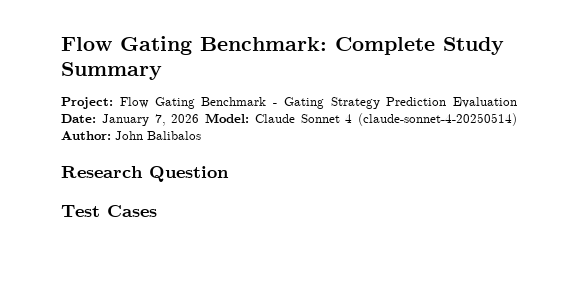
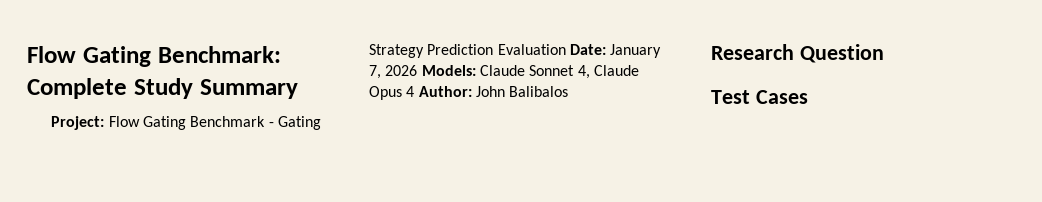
- Project: Flow Gating Benchmark - Gating Strategy Prediction Evaluation Date: January 7, 2026 Model: Claude Sonnet 4 (claude-sonnet-4-20250514) Author: John Balibalos
+ Project: Flow Gating Benchmark - Gating Strategy Prediction Evaluation Date: January 7, 2026 Models: Claude Sonnet 4, Claude Opus 4 Author: John Balibalos

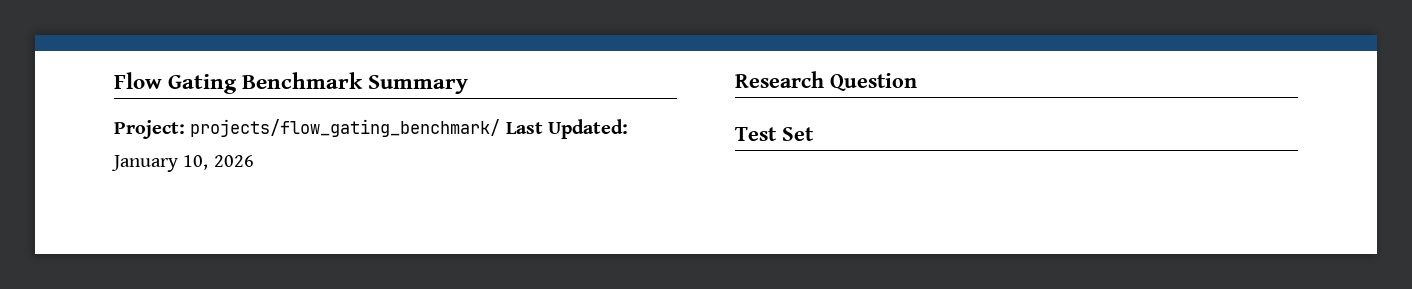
- Flow Gating Benchmark: Complete Study Summary
+ Flow Gating Benchmark Summary
- Project: Flow Gating Benchmark - Gating Strategy Prediction Evaluation Date: January 7, 2026 Models: Claude Sonnet 4, Claude Opus 4 Author: John Balibalos
+ Project: projects/flow_gating_benchmark/ Last Updated: January 10, 2026
- Test Cases
+ Test Set

